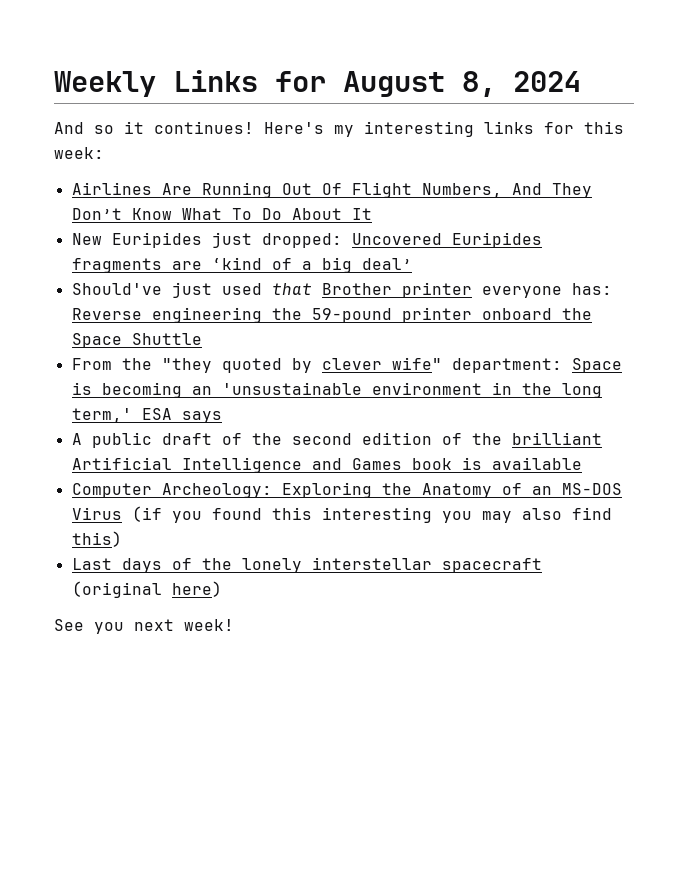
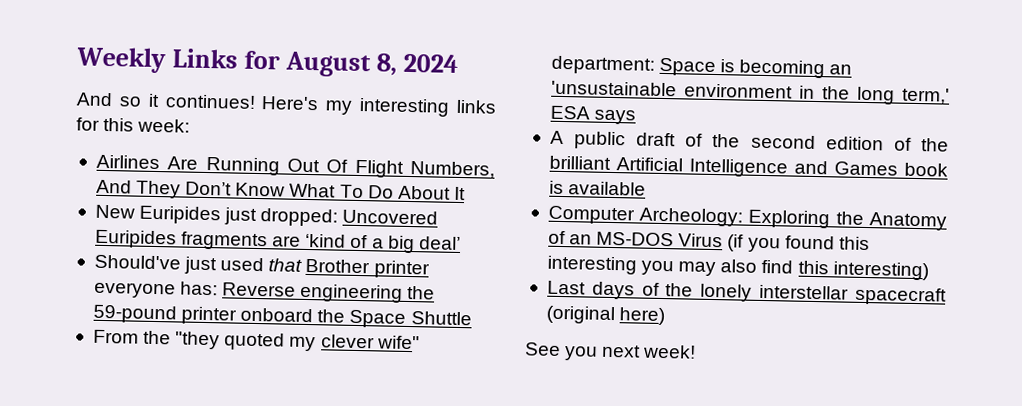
- From the "they quoted by clever wife" department: Space is becoming an 'unsustainable environment in the long term,' ESA says
+ From the "they quoted my clever wife" department: Space is becoming an 'unsustainable environment in the long term,' ESA says
- Computer Archeology: Exploring the Anatomy of an MS-DOS Virus (if you found this interesting you may also find this)
+ Computer Archeology: Exploring the Anatomy of an MS-DOS Virus (if you found this interesting you may also find this interesting)

